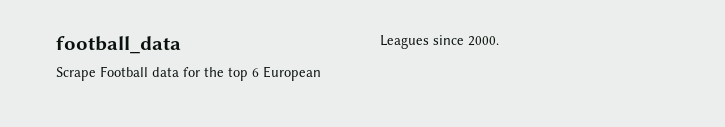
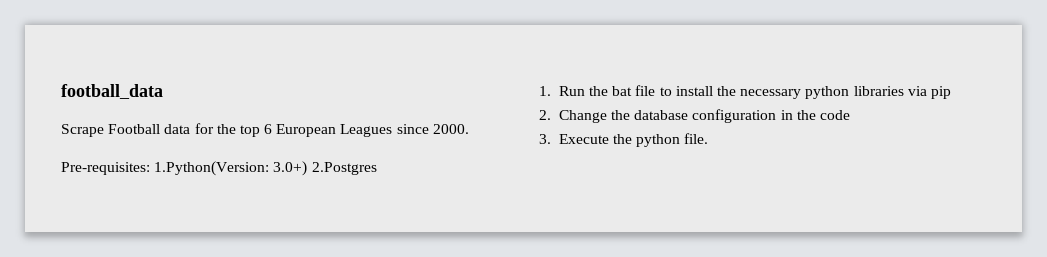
+ Pre-requisites: 1.Python(Version: 3.0+) 2.Postgres
+ 1. Run the bat file to install the necessary python libraries via pip
+ 2. Change the database configuration in the code
+ 3. Execute the python file.

